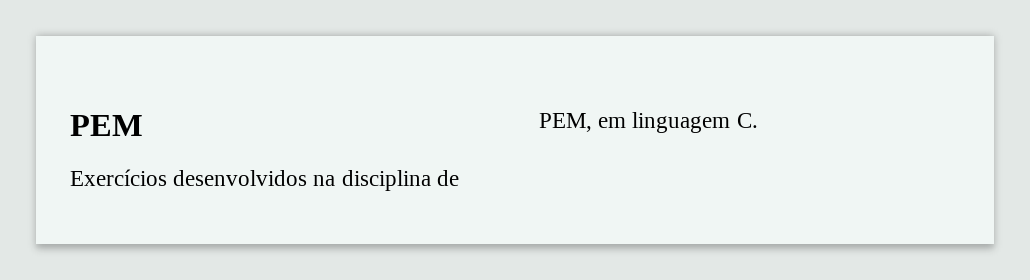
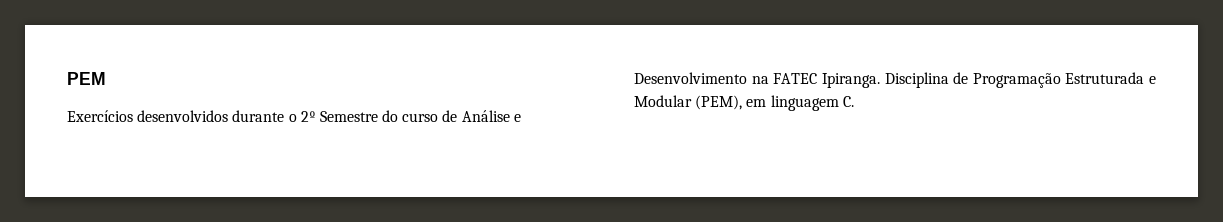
- Exercícios desenvolvidos na disciplina de PEM, em linguagem C.
+ Exercícios desenvolvidos durante o 2º Semestre do curso de Análise e Desenvolvimento na FATEC Ipiranga. Disciplina de Programação Estruturada e Modular (PEM), em linguagem C.

